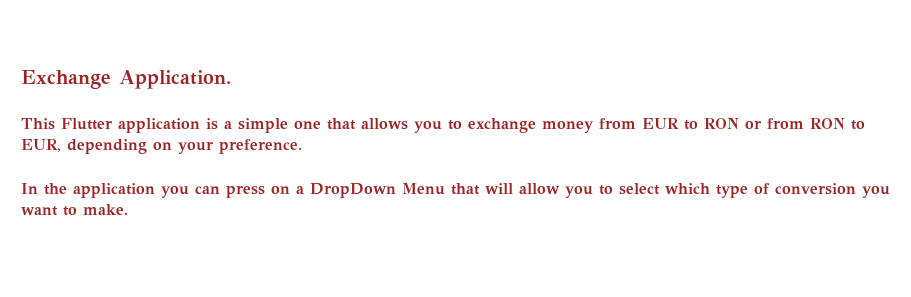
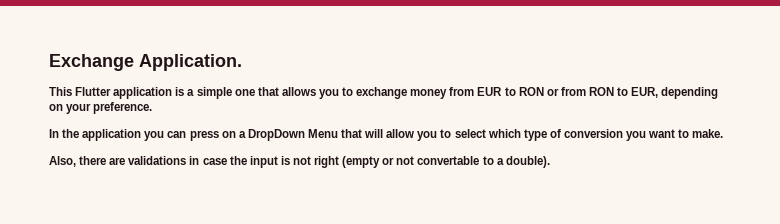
+ Also, there are validations in case the input is not right (empty or not convertable to a double).

